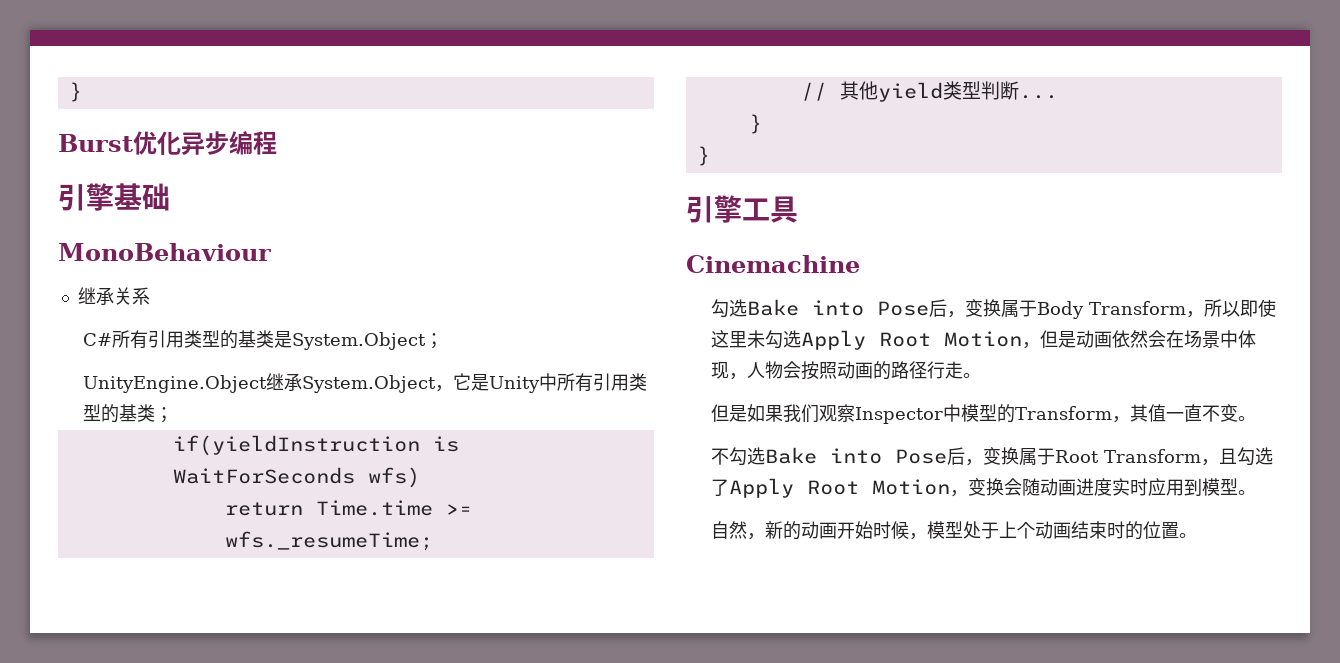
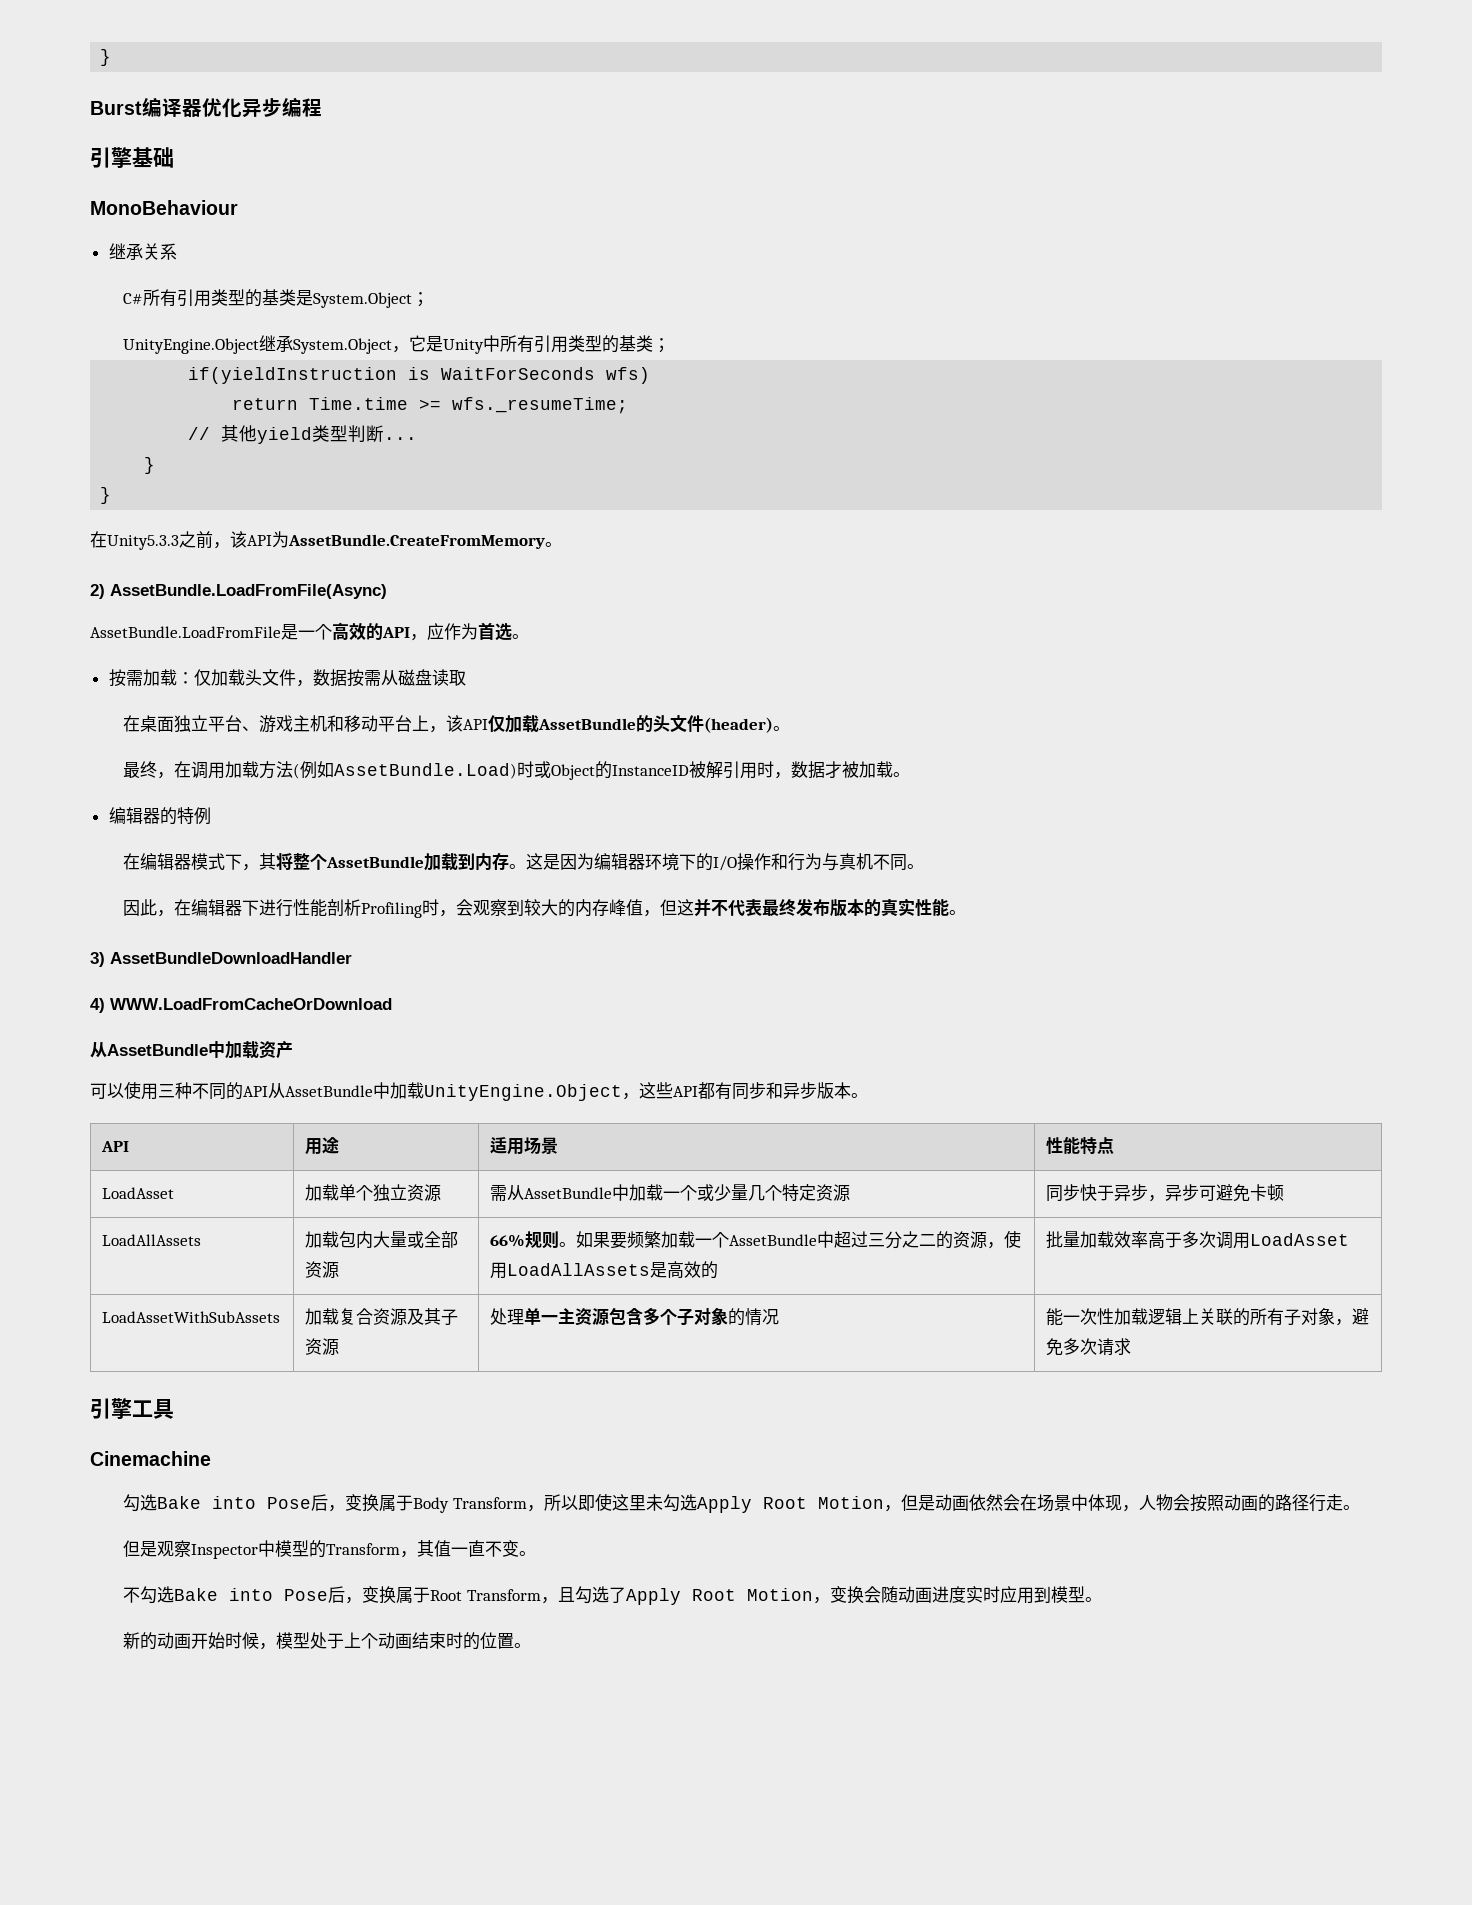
- Burst优化异步编程
+ Burst编译器优化异步编程
+ 在Unity5.3.3之前，该API为AssetBundle.CreateFromMemory。
+ 2) AssetBundle.LoadFromFile(Async)
+ AssetBundle.LoadFromFile是一个高效的API，应作为首选。
+ 按需加载：仅加载头文件，数据按需从磁盘读取
+ 在桌面独立平台、游戏主机和移动平台上，该API仅加载AssetBundle的头文件(header)。
+ 最终，在调用加载方法(例如AssetBundle.Load)时或Object的InstanceID被解引用时，数据才被加载。
+ 编辑器的特例
+ 在编辑器模式下，其将整个AssetBundle加载到内存。这是因为编辑器环境下的I/O操作和行为与真机不同。
+ 因此，在编辑器下进行性能剖析Profiling时，会观察到较大的内存峰值，但这并不代表最终发布版本的真实性能。
+ 3) AssetBundleDownloadHandler
+ 4) WWW.LoadFromCacheOrDownload
+ 从AssetBundle中加载资产
+ 可以使用三种不同的API从AssetBundle中加载UnityEngine.Object，这些API都有同步和异步版本。
+ API | 用途 | 适用场景 | 性能特点
+ LoadAsset | 加载单个独立资源 | 需从AssetBundle中加载一个或少量几个特定资源 | 同步快于异步，异步可避免卡顿
+ LoadAllAssets | 加载包内大量或全部资源 | 66%规则。如果要频繁加载一个AssetBundle中超过三分之二的资源，使用LoadAllAssets是高效的 | 批量加载效率高于多次调用LoadAsset
+ LoadAssetWithSubAssets | 加载复合资源及其子资源 | 处理单一主资源包含多个子对象的情况 | 能一次性加载逻辑上关联的所有子对象，避免多次请求
- 但是如果我们观察Inspector中模型的Transform，其值一直不变。
+ 但是观察Inspector中模型的Transform，其值一直不变。
- 自然，新的动画开始时候，模型处于上个动画结束时的位置。
+ 新的动画开始时候，模型处于上个动画结束时的位置。

